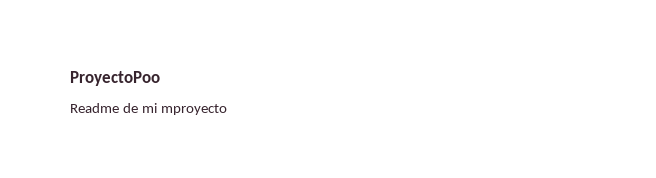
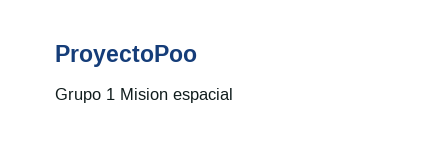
- Readme de mi mproyecto
+ Grupo 1 Mision espacial

